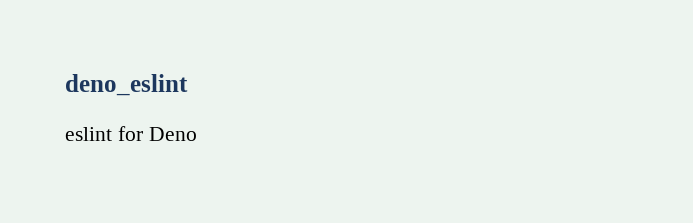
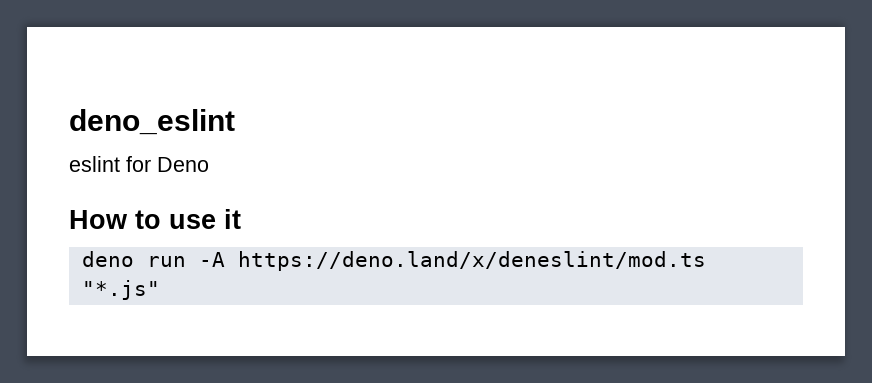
+ How to use it
+ deno run -A https://deno.land/x/deneslint/mod.ts "*.js"

